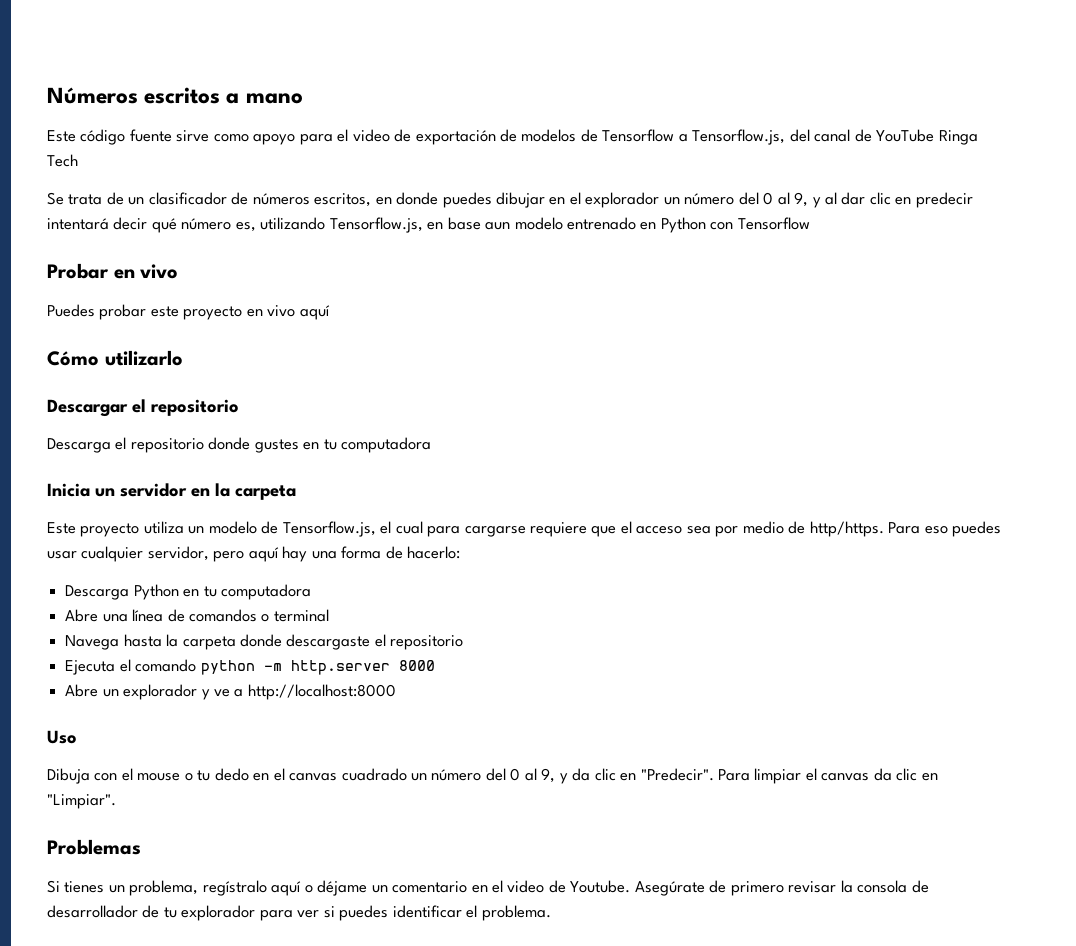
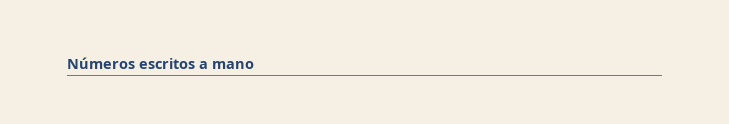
- Este código fuente sirve como apoyo para el video de exportación de modelos de Tensorflow a Tensorflow.js, del canal de YouTube Ringa Tech
- Se trata de un clasificador de números escritos, en donde puedes dibujar en el explorador un número del 0 al 9, y al dar clic en predecir intentará decir qué número es, utilizando Tensorflow.js, en base aun modelo entrenado en Python con Tensorflow
- Probar en vivo
- Puedes probar este proyecto en vivo aquí
- Cómo utilizarlo
- Descargar el repositorio
- Descarga el repositorio donde gustes en tu computadora
- Inicia un servidor en la carpeta
- Este proyecto utiliza un modelo de Tensorflow.js, el cual para cargarse requiere que el acceso sea por medio de http/https. Para eso puedes usar cualquier servidor, pero aquí hay una forma de hacerlo:
- Descarga Python en tu computadora
- Abre una línea de comandos o terminal
- Navega hasta la carpeta donde descargaste el repositorio
- Ejecuta el comando python -m http.server 8000
- Abre un explorador y ve a http://localhost:8000
- Uso
- Dibuja con el mouse o tu dedo en el canvas cuadrado un número del 0 al 9, y da clic en "Predecir". Para limpiar el canvas da clic en "Limpiar".
- Problemas
- Si tienes un problema, regístralo aquí o déjame un comentario en el video de Youtube. Asegúrate de primero revisar la consola de desarrollador de tu explorador para ver si puedes identificar el problema.

